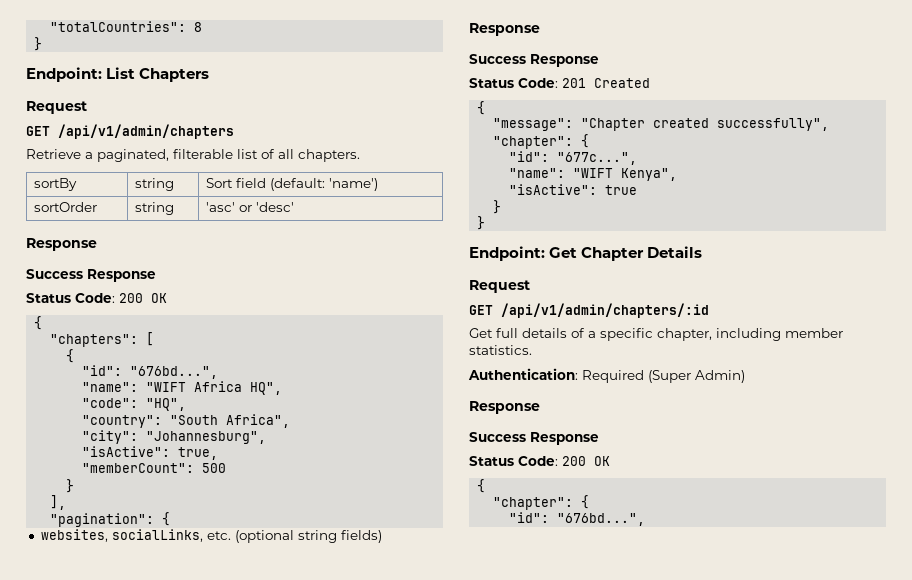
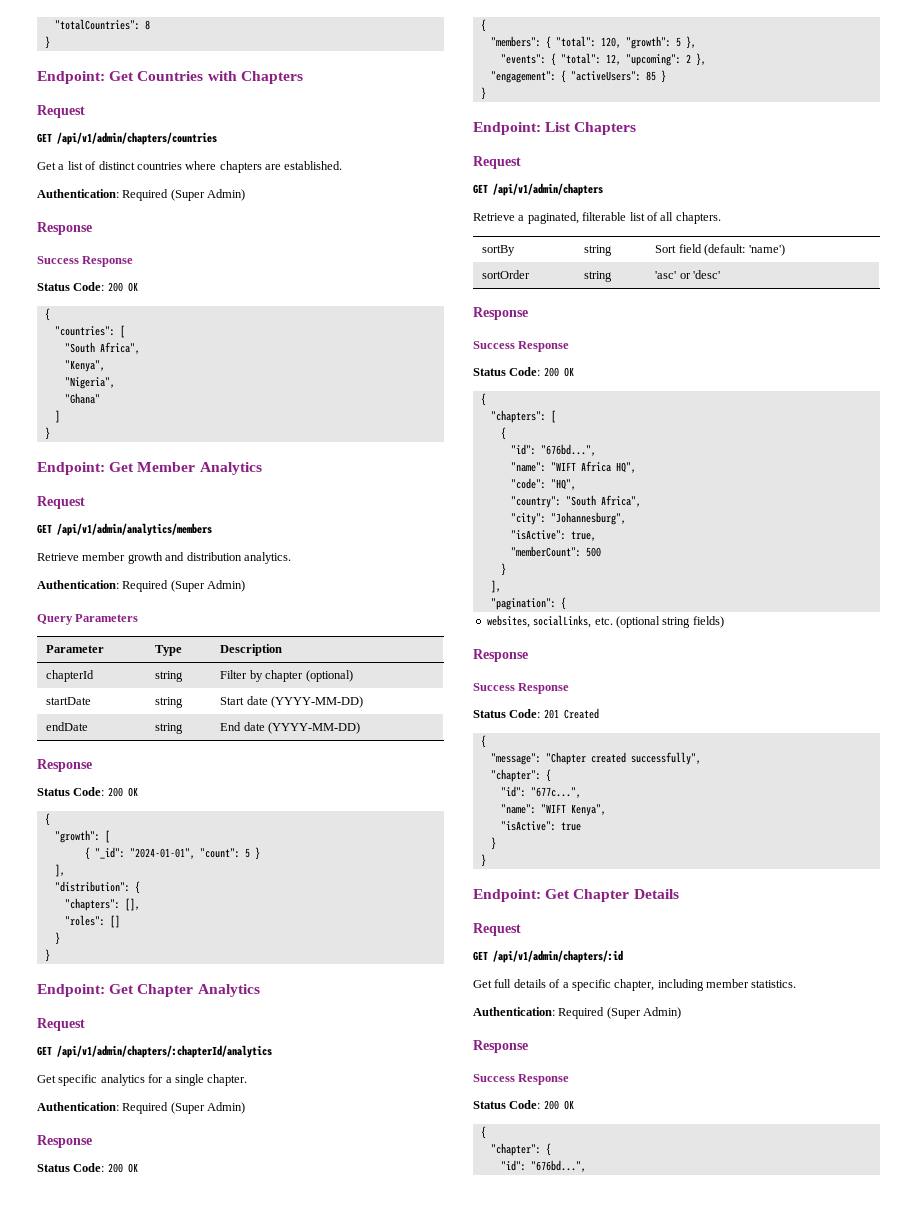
+ Endpoint: Get Countries with Chapters
+ Request
+ GET /api/v1/admin/chapters/countries
+ Get a list of distinct countries where chapters are established.
+ Authentication: Required (Super Admin)
+ Response
+ Success Response
+ Status Code: 200 OK
+ {
+ "countries": [
+ "South Africa",
+ "Kenya",
+ "Nigeria",
+ "Ghana"
+ ]
+ }
+ Endpoint: Get Member Analytics
+ Request
+ GET /api/v1/admin/analytics/members
+ Retrieve member growth and distribution analytics.
+ Authentication: Required (Super Admin)
+ Query Parameters
+ Parameter | Type | Description
+ chapterId | string | Filter by chapter (optional)
+ startDate | string | Start date (YYYY-MM-DD)
+ endDate | string | End date (YYYY-MM-DD)
+ Response
+ Status Code: 200 OK
+ {
+ "growth": [
+ { "_id": "2024-01-01", "count": 5 }
+ ],
+ "distribution": {
+ "chapters": [],
+ "roles": []
+ }
+ }
+ Endpoint: Get Chapter Analytics
+ Request
+ GET /api/v1/admin/chapters/:chapterId/analytics
+ Get specific analytics for a single chapter.
+ Authentication: Required (Super Admin)
+ Response
+ Status Code: 200 OK
+ {
+ "members": { "total": 120, "growth": 5 },
+ "events": { "total": 12, "upcoming": 2 },
+ "engagement": { "activeUsers": 85 }
+ }

